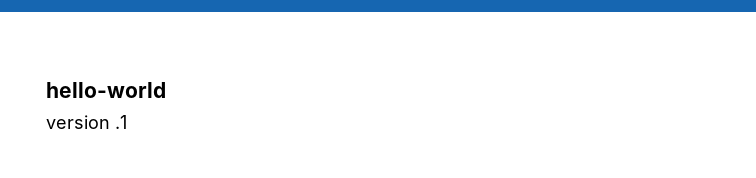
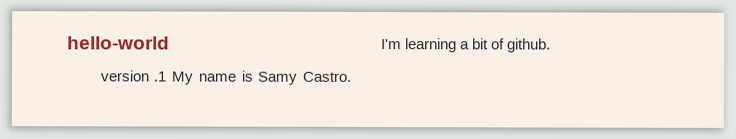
- version .1
+ version .1 My name is Samy Castro. I'm learning a bit of github.

